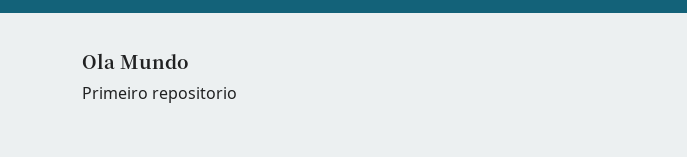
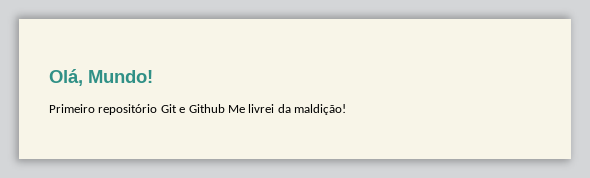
- Ola Mundo
+ Olá, Mundo!
- Primeiro repositorio
+ Primeiro repositório Git e Github Me livrei da maldição!

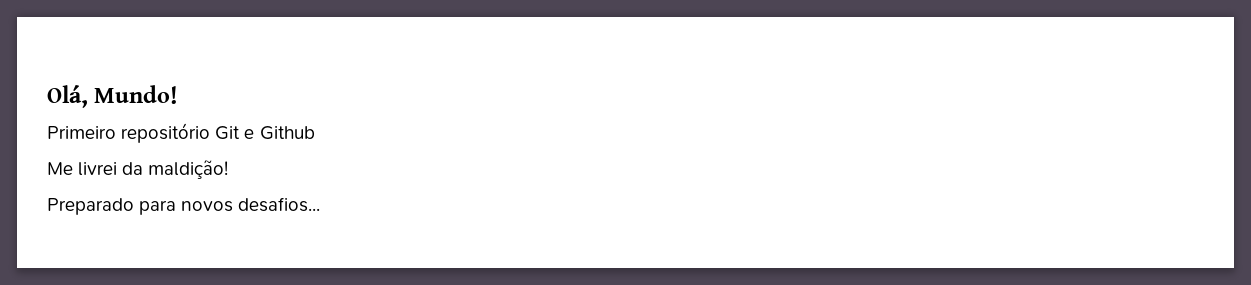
- Primeiro repositório Git e Github Me livrei da maldição!
+ Primeiro repositório Git e Github
+ Me livrei da maldição!
+ Preparado para novos desafios...

